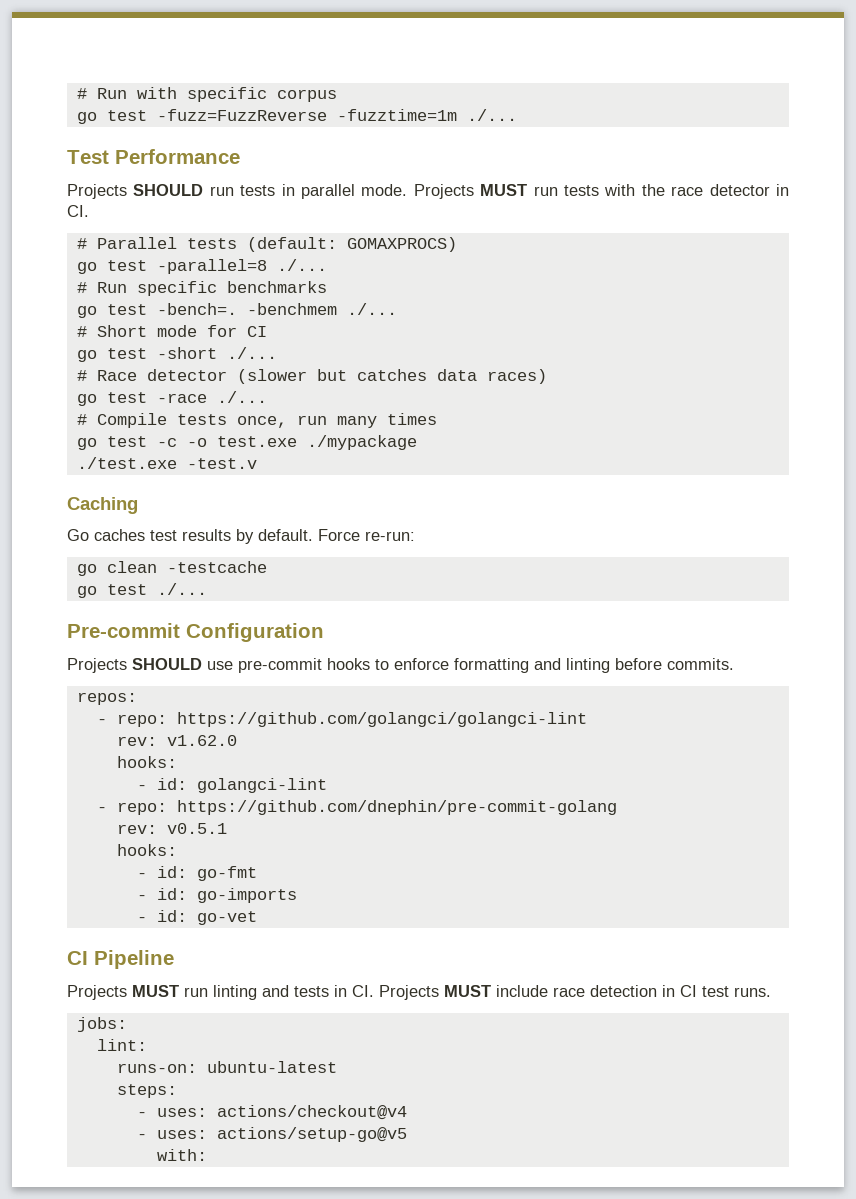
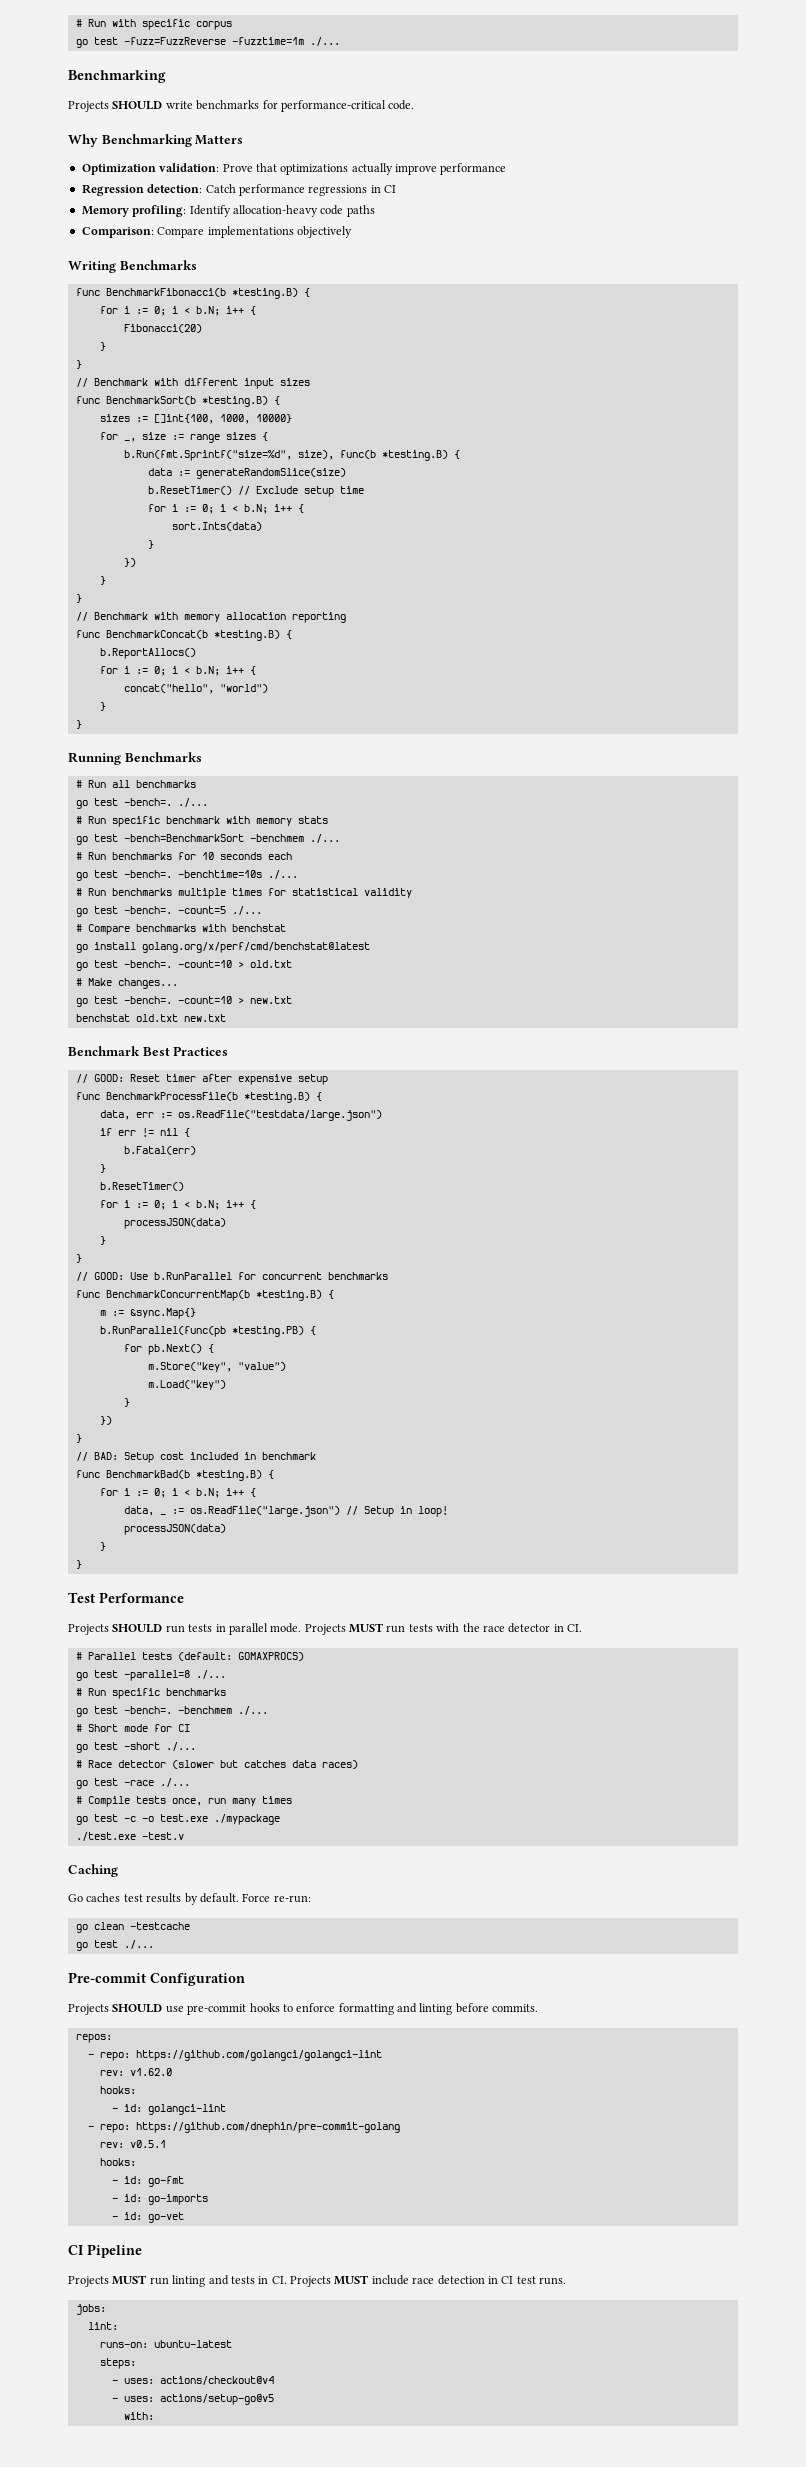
  go test -fuzz=FuzzReverse -fuzztime=1m ./...
+ Benchmarking
+ Projects SHOULD write benchmarks for performance-critical code.
+ Why Benchmarking Matters
+ Optimization validation: Prove that optimizations actually improve performance
+ Regression detection: Catch performance regressions in CI
+ Memory profiling: Identify allocation-heavy code paths
+ Comparison: Compare implementations objectively
+ Writing Benchmarks
+ func BenchmarkFibonacci(b *testing.B) {
+ for i := 0; i < b.N; i++ {
+ Fibonacci(20)
+ }
+ }
+ // Benchmark with different input sizes
+ func BenchmarkSort(b *testing.B) {
+ sizes := []int{100, 1000, 10000}
+ for _, size := range sizes {
+ b.Run(fmt.Sprintf("size=%d", size), func(b *testing.B) {
+ data := generateRandomSlice(size)
+ b.ResetTimer() // Exclude setup time
+ for i := 0; i < b.N; i++ {
+ sort.Ints(data)
+ }
+ })
+ }
+ }
+ // Benchmark with memory allocation reporting
+ func BenchmarkConcat(b *testing.B) {
+ b.ReportAllocs()
+ for i := 0; i < b.N; i++ {
+ concat("hello", "world")
+ }
+ }
+ Running Benchmarks
+ # Run all benchmarks
+ go test -bench=. ./...
+ # Run specific benchmark with memory stats
+ go test -bench=BenchmarkSort -benchmem ./...
+ # Run benchmarks for 10 seconds each
+ go test -bench=. -benchtime=10s ./...
+ # Run benchmarks multiple times for statistical validity
+ go test -bench=. -count=5 ./...
+ # Compare benchmarks with benchstat
+ go install golang.org/x/perf/cmd/benchstat@latest
+ go test -bench=. -count=10 > old.txt
+ # Make changes...
+ go test -bench=. -count=10 > new.txt
+ benchstat old.txt new.txt
+ Benchmark Best Practices
+ // GOOD: Reset timer after expensive setup
+ func BenchmarkProcessFile(b *testing.B) {
+ data, err := os.ReadFile("testdata/large.json")
+ if err != nil {
+ b.Fatal(err)
+ }
+ b.ResetTimer()
+ for i := 0; i < b.N; i++ {
+ processJSON(data)
+ }
+ }
+ // GOOD: Use b.RunParallel for concurrent benchmarks
+ func BenchmarkConcurrentMap(b *testing.B) {
+ m := &sync.Map{}
+ b.RunParallel(func(pb *testing.PB) {
+ for pb.Next() {
+ m.Store("key", "value")
+ m.Load("key")
+ }
+ })
+ }
+ // BAD: Setup cost included in benchmark
+ func BenchmarkBad(b *testing.B) {
+ for i := 0; i < b.N; i++ {
+ data, _ := os.ReadFile("large.json") // Setup in loop!
+ processJSON(data)
+ }
+ }

